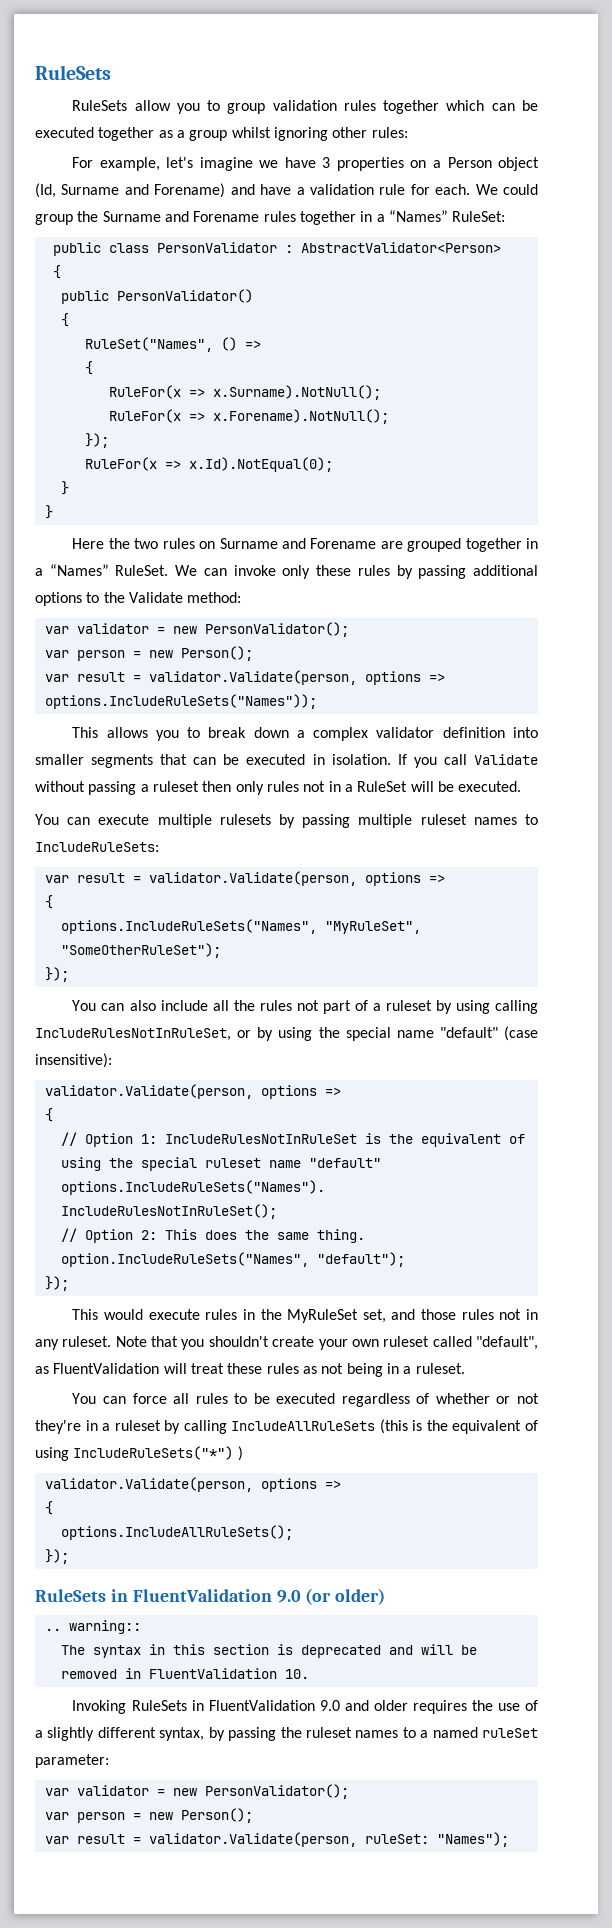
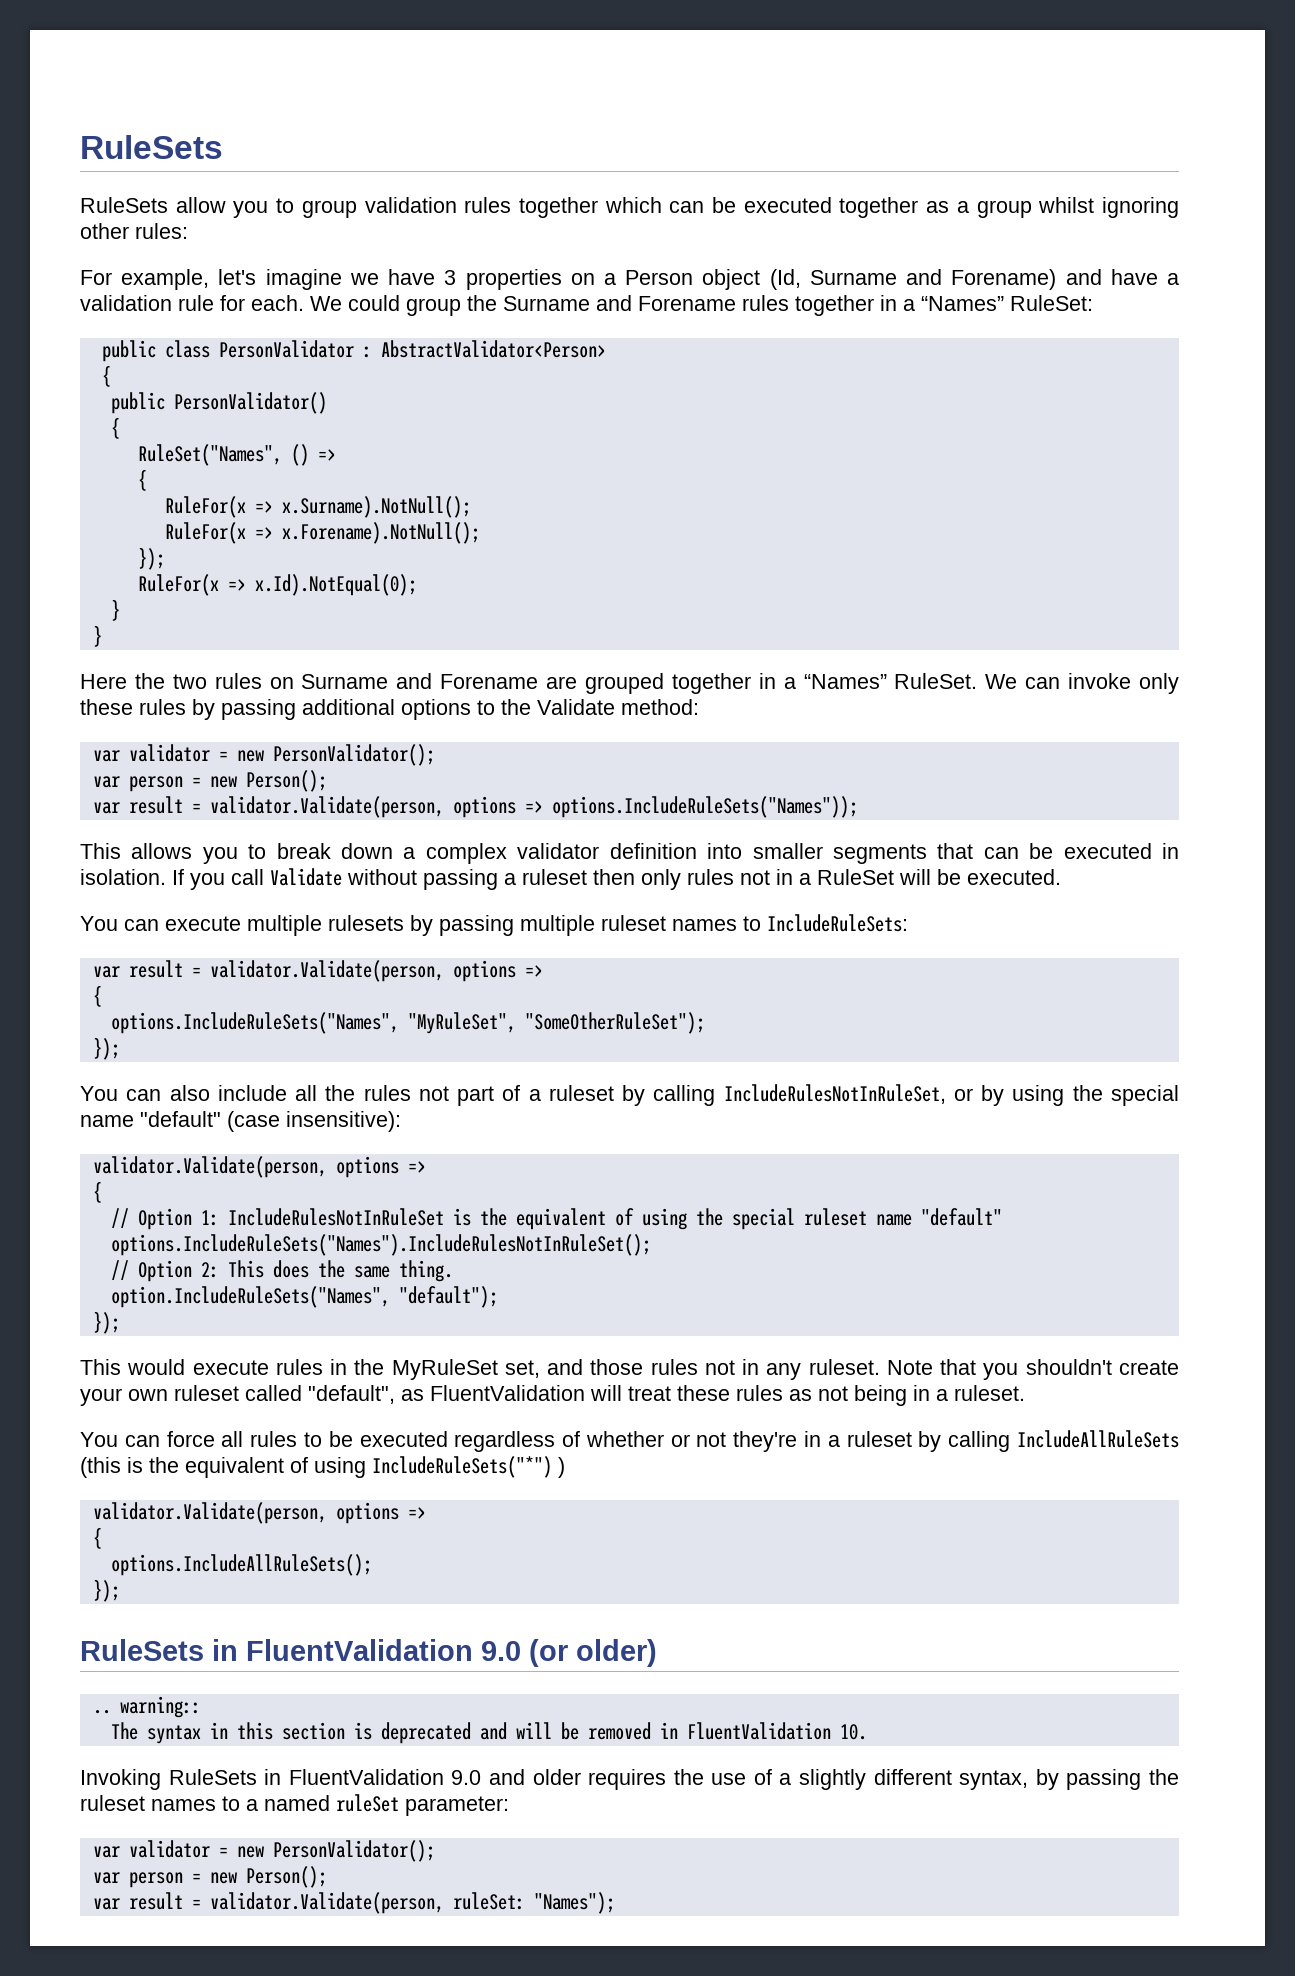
- You can also include all the rules not part of a ruleset by using calling IncludeRulesNotInRuleSet, or by using the special name "default" (case insensitive):
+ You can also include all the rules not part of a ruleset by calling IncludeRulesNotInRuleSet, or by using the special name "default" (case insensitive):

